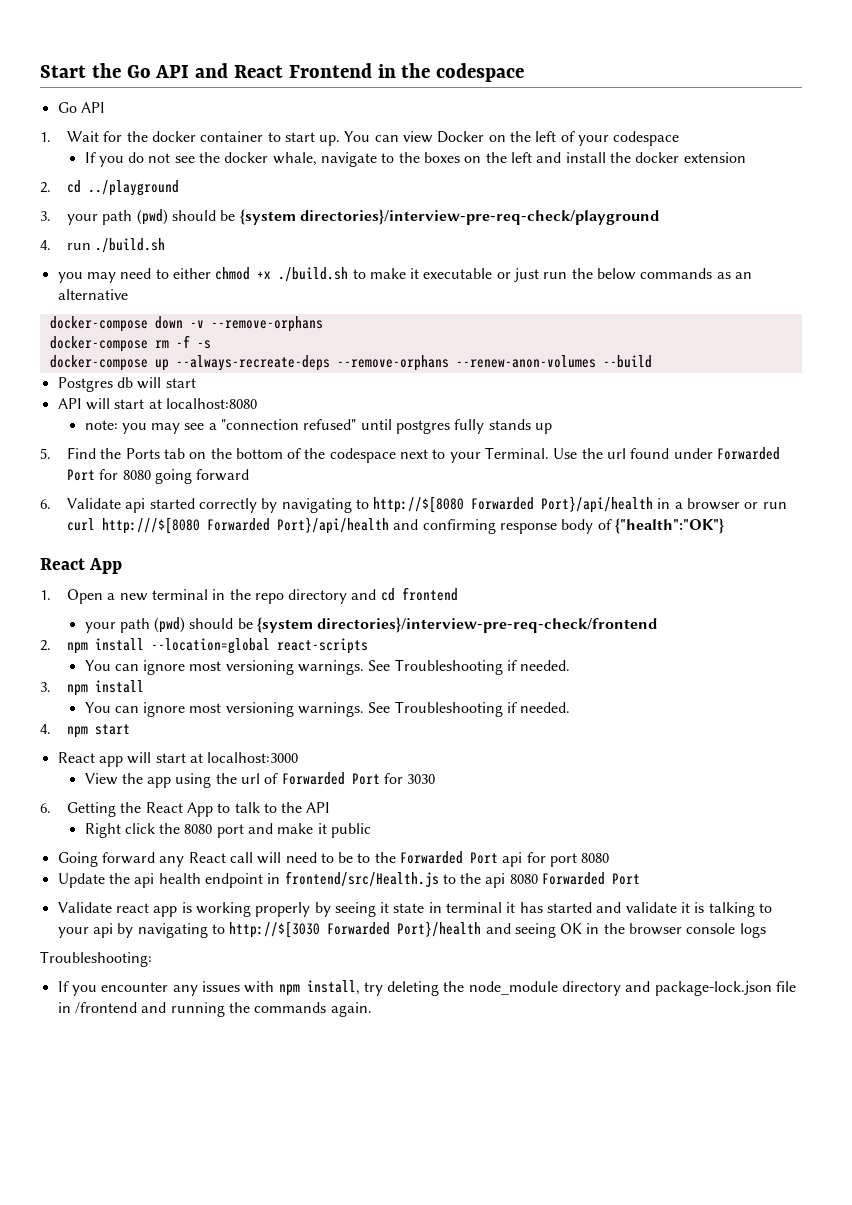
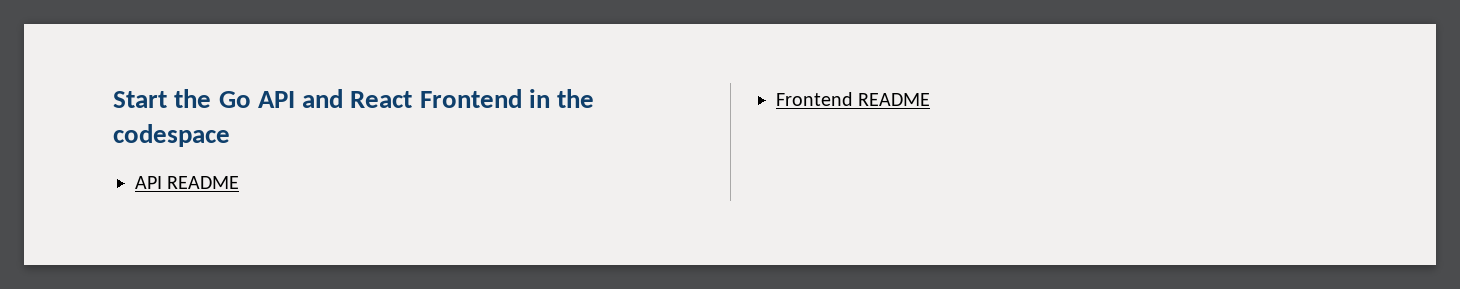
  Start the Go API and React Frontend in the codespace
- Go API
- 1. Wait for the docker container to start up. You can view Docker on the left of your codespace
- If you do not see the docker whale, navigate to the boxes on the left and install the docker extension
- 2. cd ../playground
- 3. your path (pwd) should be {system directories}/interview-pre-req-check/playground
- 4. run ./build.sh
- you may need to either chmod +x ./build.sh to make it executable or just run the below commands as an alternative
- docker-compose down -v --remove-orphans
- docker-compose rm -f -s
- docker-compose up --always-recreate-deps --remove-orphans --renew-anon-volumes --build
- Postgres db will start
- API will start at localhost:8080
- note: you may see a "connection refused" until postgres fully stands up
- 5. Find the Ports tab on the bottom of the codespace next to your Terminal. Use the url found under Forwarded Port for 8080 going forward
- 6. Validate api started correctly by navigating to http://$[8080 Forwarded Port}/api/health in a browser or run curl http:///$[8080 Forwarded Port}/api/health and confirming response body of {"health":"OK"}
- React App
- 1. Open a new terminal in the repo directory and cd frontend
- your path (pwd) should be {system directories}/interview-pre-req-check/frontend
- 2. npm install --location=global react-scripts
- You can ignore most versioning warnings. See Troubleshooting if needed.
- 3. npm install
- You can ignore most versioning warnings. See Troubleshooting if needed.
- 4. npm start
- React app will start at localhost:3000
- View the app using the url of Forwarded Port for 3030
- 6. Getting the React App to talk to the API
- Right click the 8080 port and make it public
- Going forward any React call will need to be to the Forwarded Port api for port 8080
- Update the api health endpoint in frontend/src/Health.js to the api 8080 Forwarded Port
- Validate react app is working properly by seeing it state in terminal it has started and validate it is talking to your api by navigating to http://$[3030 Forwarded Port}/health and seeing OK in the browser console logs
- Troubleshooting:
- If you encounter any issues with npm install, try deleting the node_module directory and package-lock.json file in /frontend and running the commands again.
+ API README
+ Frontend README

